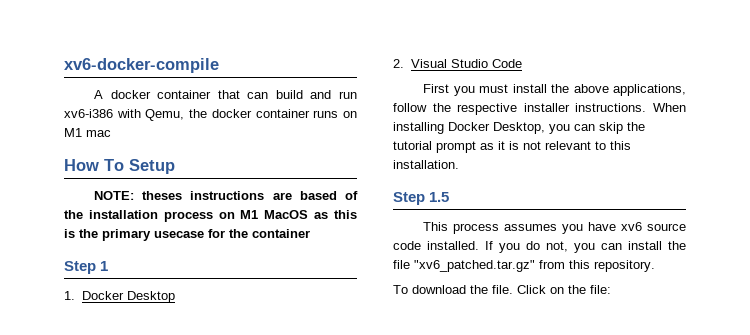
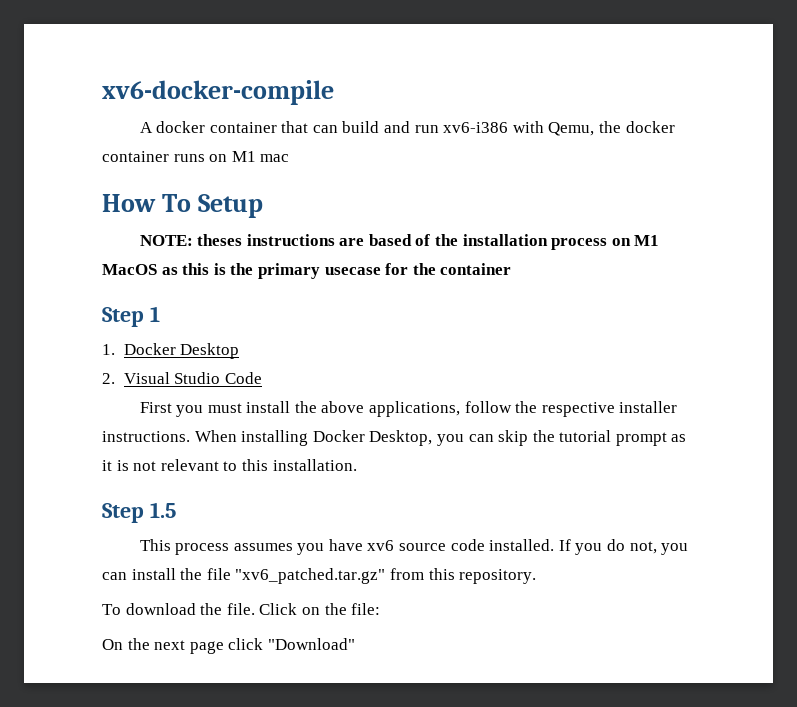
+ On the next page click "Download"

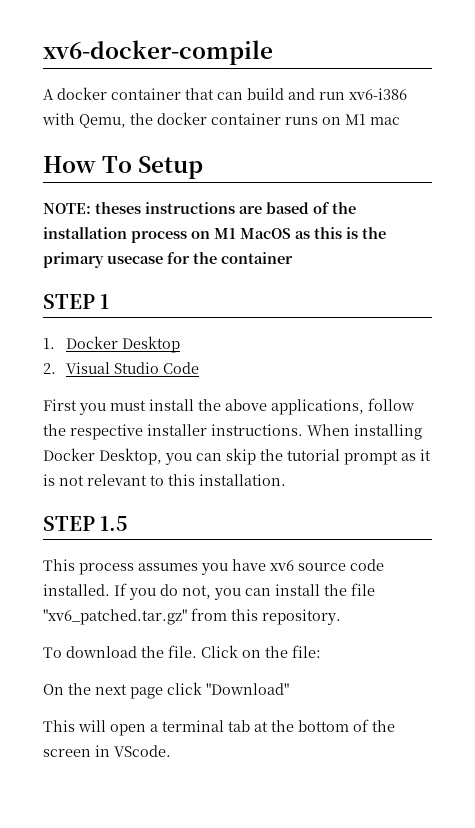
- Step 1
+ STEP 1
- Step 1.5
+ STEP 1.5
+ This will open a terminal tab at the bottom of the screen in VScode.

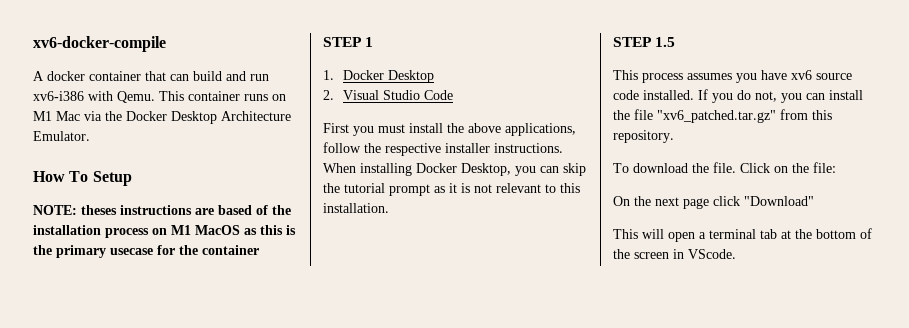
- A docker container that can build and run xv6-i386 with Qemu, the docker container runs on M1 mac
+ A docker container that can build and run xv6-i386 with Qemu. This container runs on M1 Mac via the Docker Desktop Architecture Emulator.

